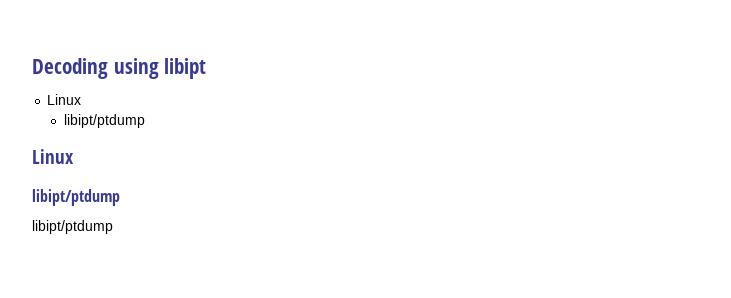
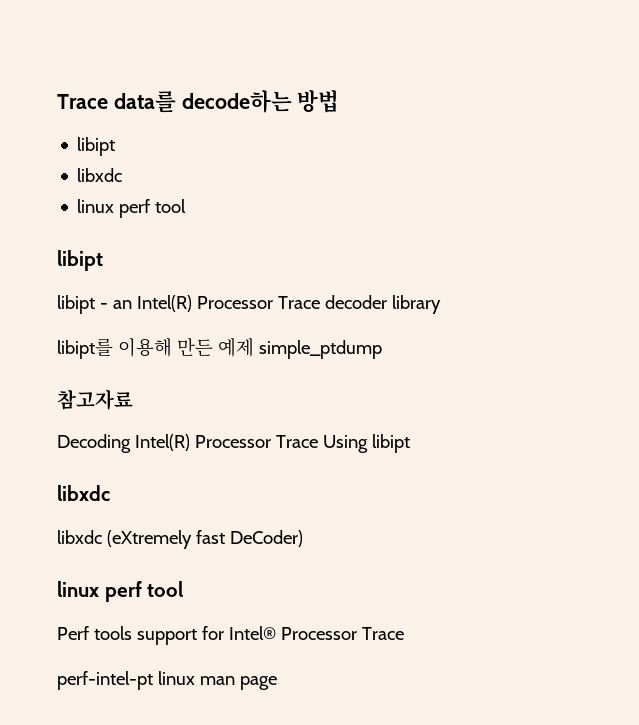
- Decoding using libipt
- Linux
- libipt/ptdump
- Linux
- libipt/ptdump
- libipt/ptdump
+ Trace data를 decode하는 방법
+ libipt
+ libxdc
+ linux perf tool
+ libipt
+ libipt - an Intel(R) Processor Trace decoder library
+ libipt를 이용해 만든 예제 simple_ptdump
+ 참고자료
+ Decoding Intel(R) Processor Trace Using libipt
+ libxdc
+ libxdc (eXtremely fast DeCoder)
+ linux perf tool
+ Perf tools support for Intel® Processor Trace
+ perf-intel-pt linux man page

